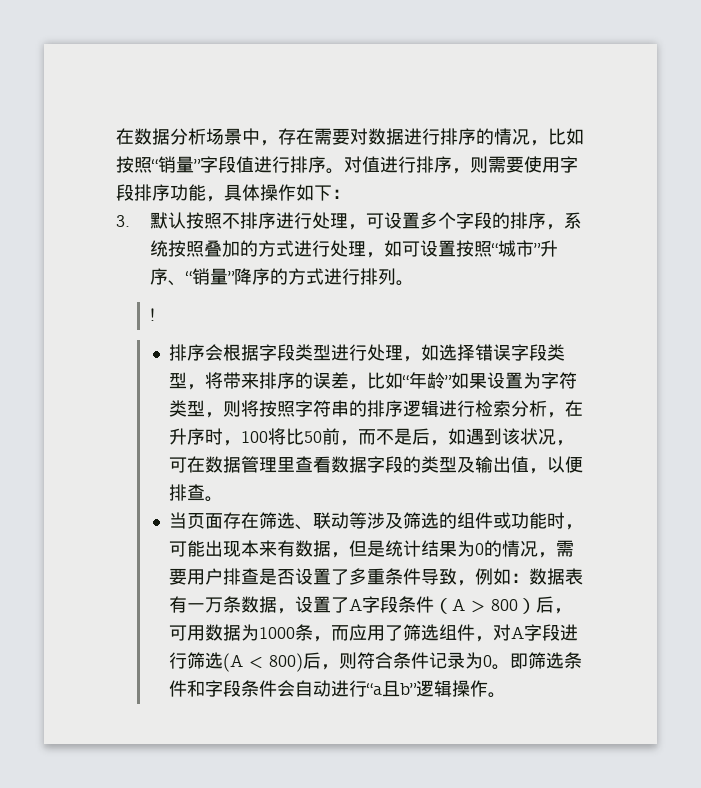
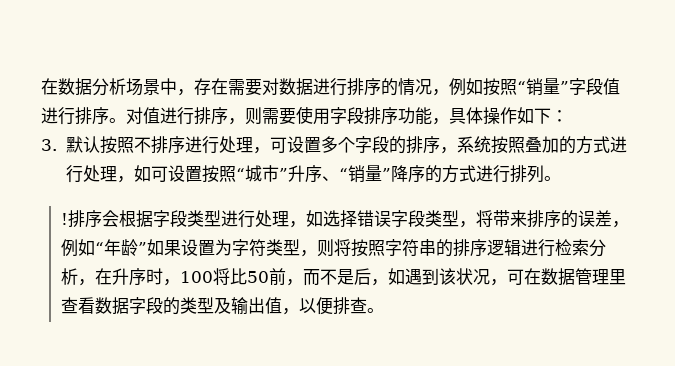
- 在数据分析场景中，存在需要对数据进行排序的情况，比如按照“销量”字段值进行排序。
+ 在数据分析场景中，存在需要对数据进行排序的情况，例如按照“销量”字段值进行排序。
- !
- 排序会根据字段类型进行处理，如选择错误字段类型，将带来排序的误差，比如“年龄”如果设置为字符类型，则将按照字符串的排序逻辑进行检索分析，在升序时，100将比50前，而不是后，如遇到该状况，可在数据管理里查看数据字段的类型及输出值，以便排查。
+ !排序会根据字段类型进行处理，如选择错误字段类型，将带来排序的误差，例如“年龄”如果设置为字符类型，则将按照字符串的排序逻辑进行检索分析，在升序时，100将比50前，而不是后，如遇到该状况，可在数据管理里查看数据字段的类型及输出值，以便排查。
- 当页面存在筛选、联动等涉及筛选的组件或功能时，可能出现本来有数据，但是统计结果为0的情况，需要用户排查是否设置了多重条件导致，例如：数据表有一万条数据，设置了A字段条件（A > 800）后，可用数据为1000条，而应用了筛选组件，对A字段进行筛选(A < 800)后，则符合条件记录为0。即筛选条件和字段条件会自动进行“a且b”逻辑操作。

